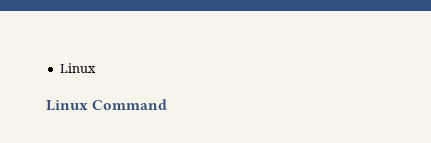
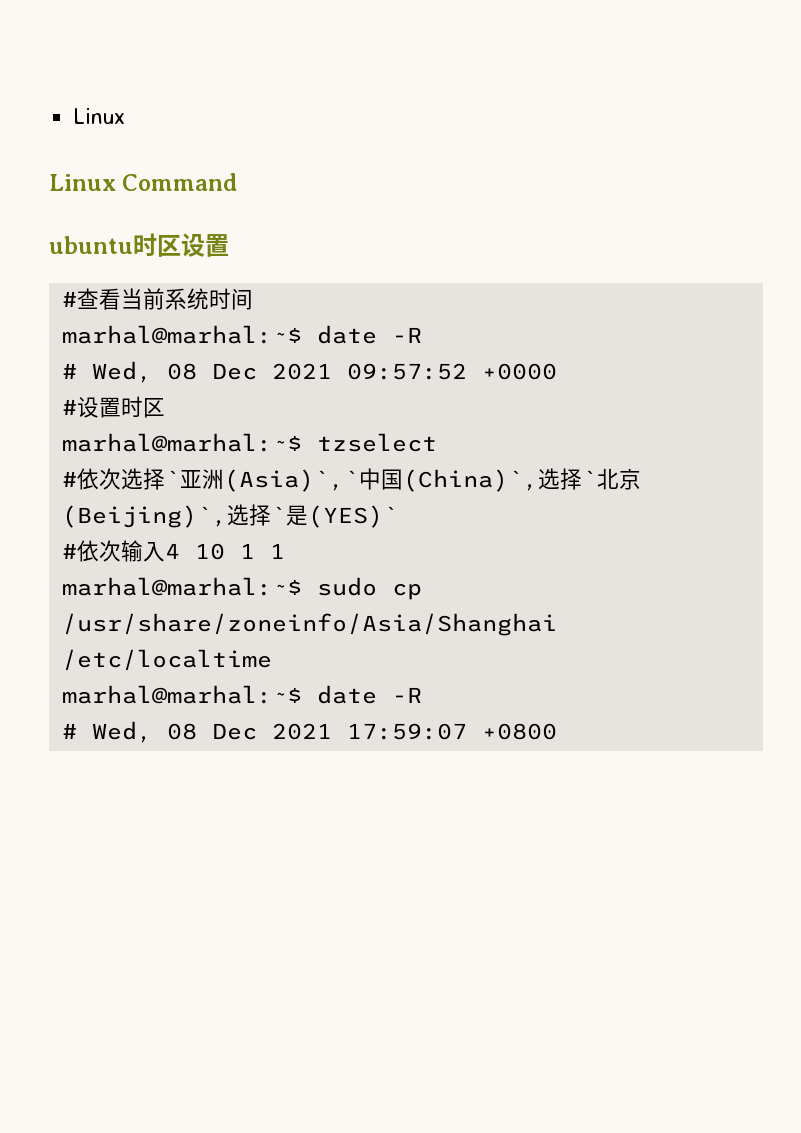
+ ubuntu时区设置
+ #查看当前系统时间
+ marhal@marhal:~$ date -R
+ # Wed, 08 Dec 2021 09:57:52 +0000
+ #设置时区
+ marhal@marhal:~$ tzselect
+ #依次选择`亚洲(Asia)`,`中国(China)`,选择`北京(Beijing)`,选择`是(YES)`
+ #依次输入4 10 1 1
+ marhal@marhal:~$ sudo cp /usr/share/zoneinfo/Asia/Shanghai /etc/localtime
+ marhal@marhal:~$ date -R
+ # Wed, 08 Dec 2021 17:59:07 +0800

